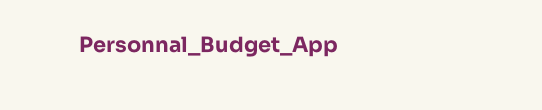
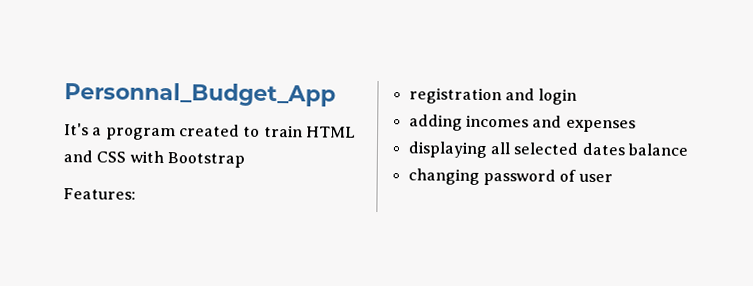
+ It's a program created to train HTML and CSS with Bootstrap
+ Features:
+ registration and login
+ adding incomes and expenses
+ displaying all selected dates balance
+ changing password of user

